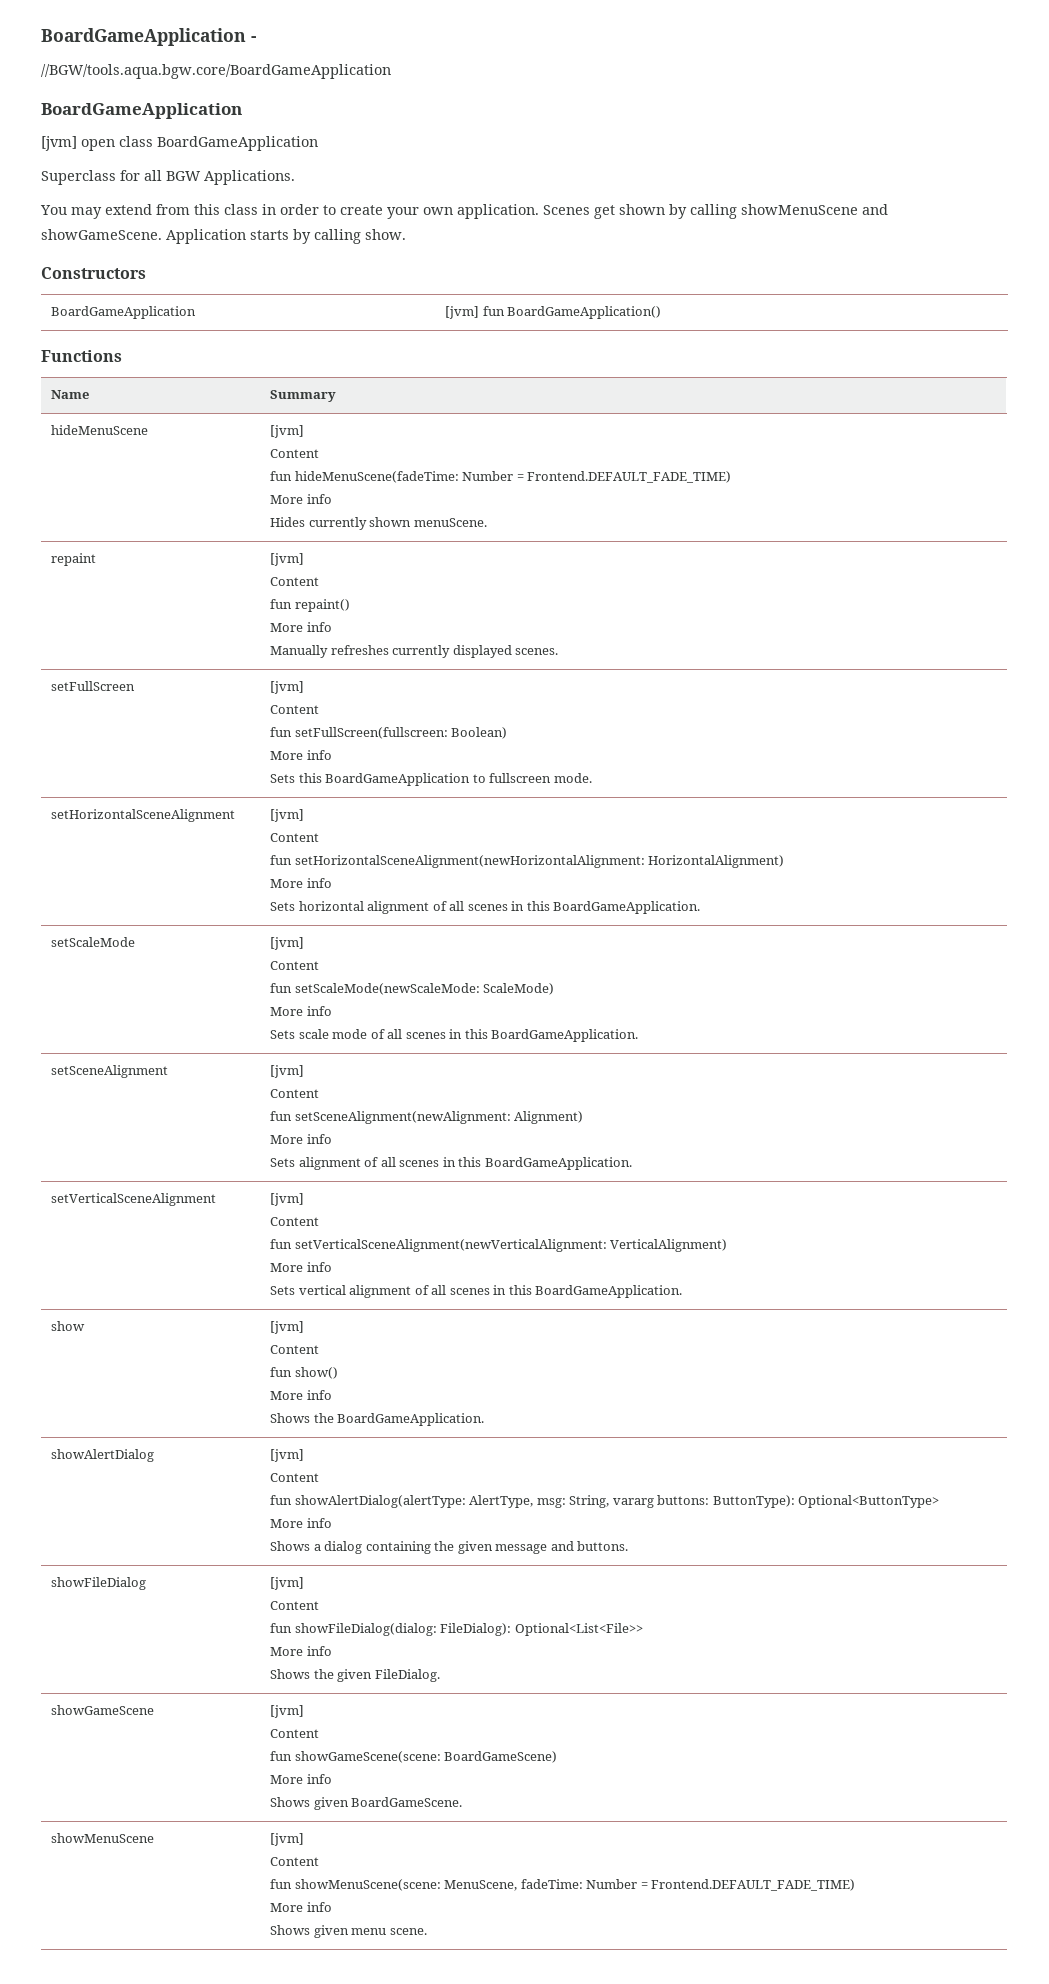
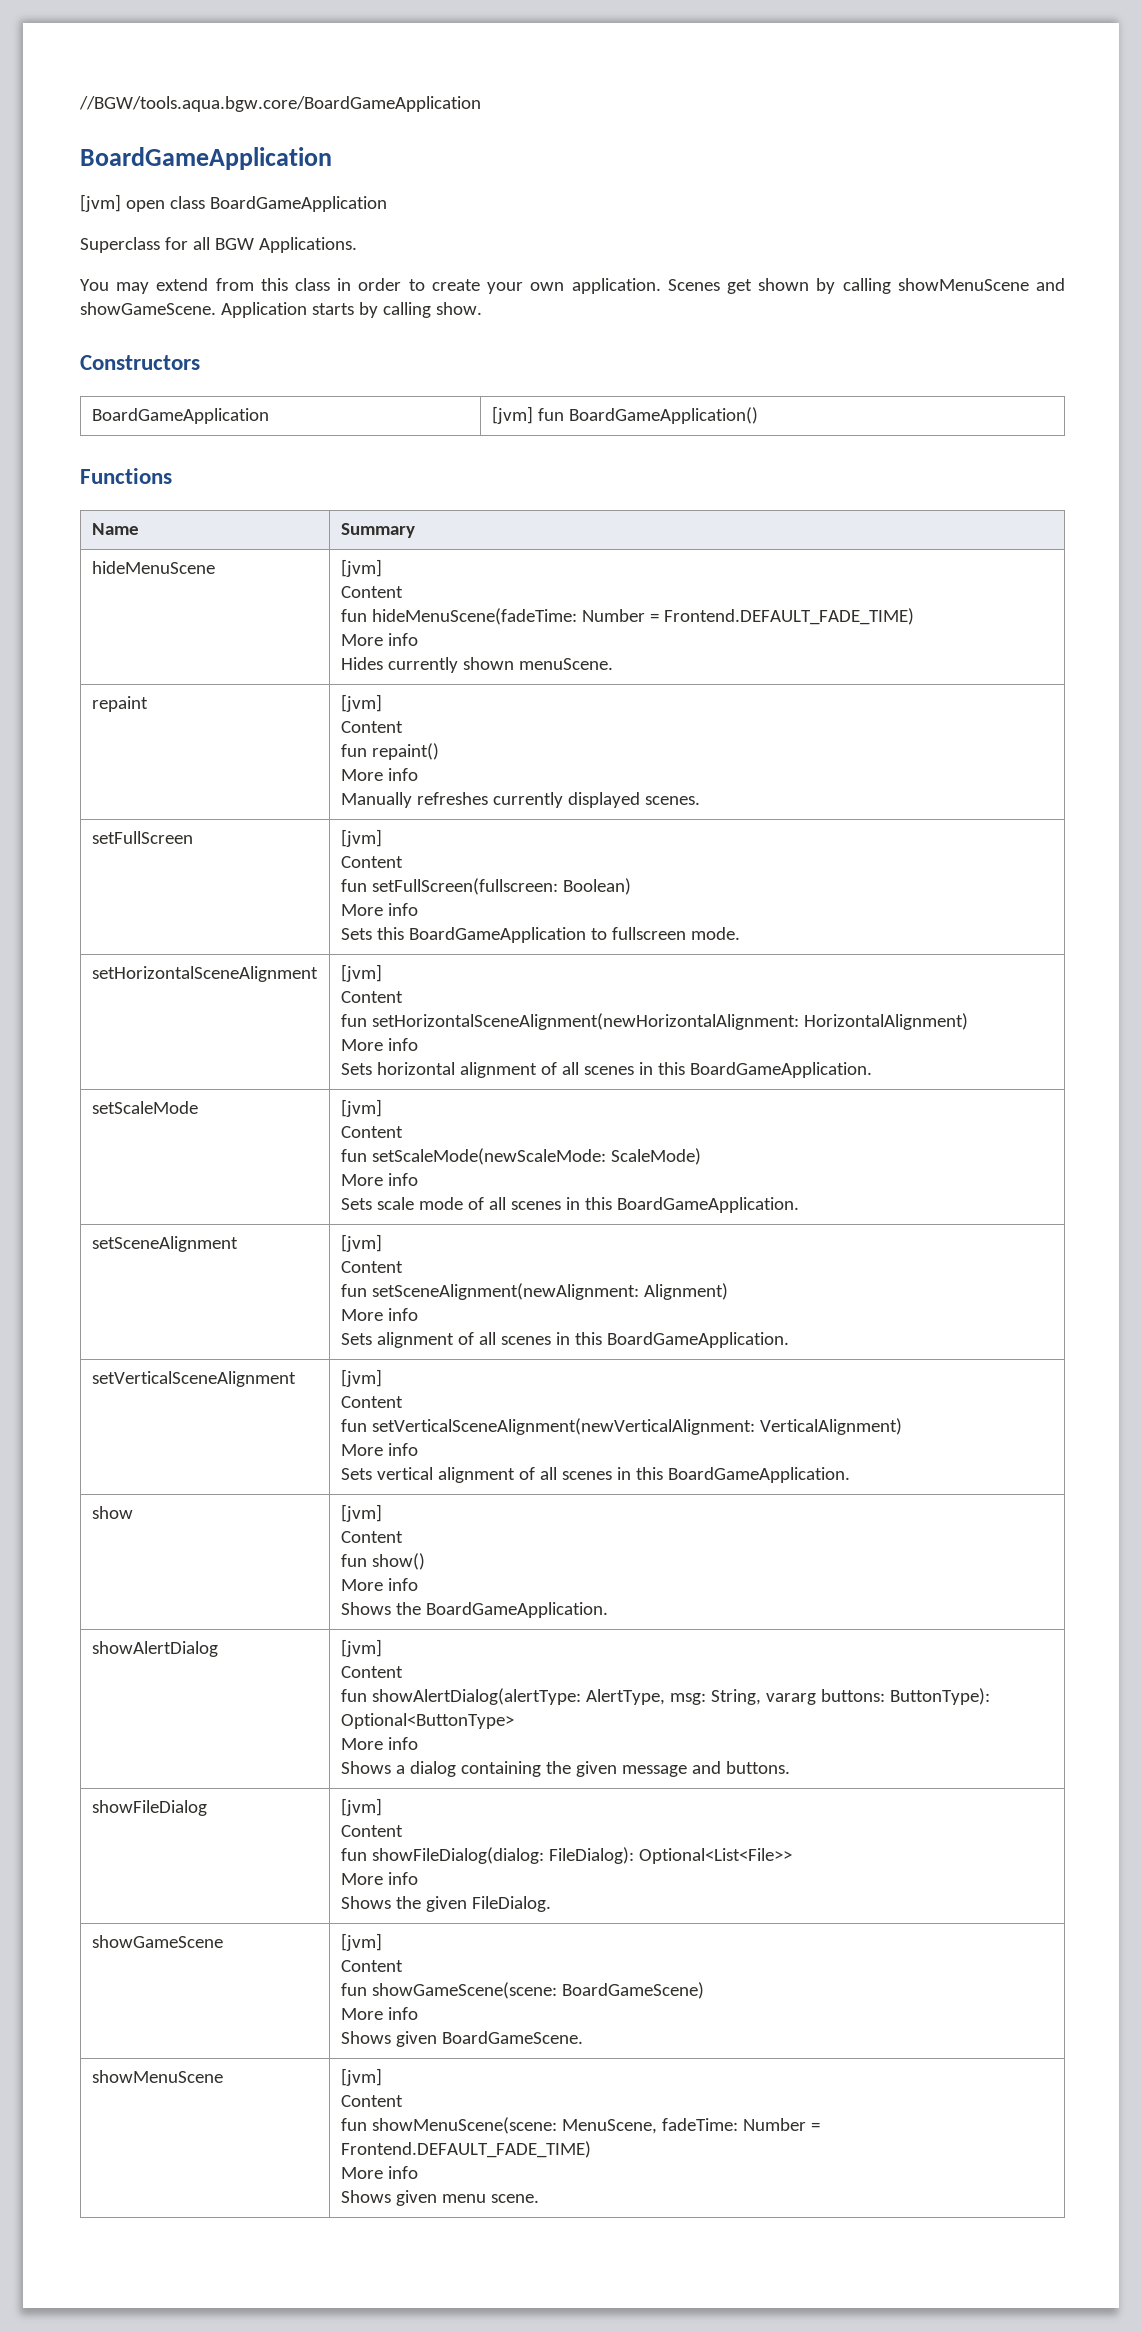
- BoardGameApplication -

